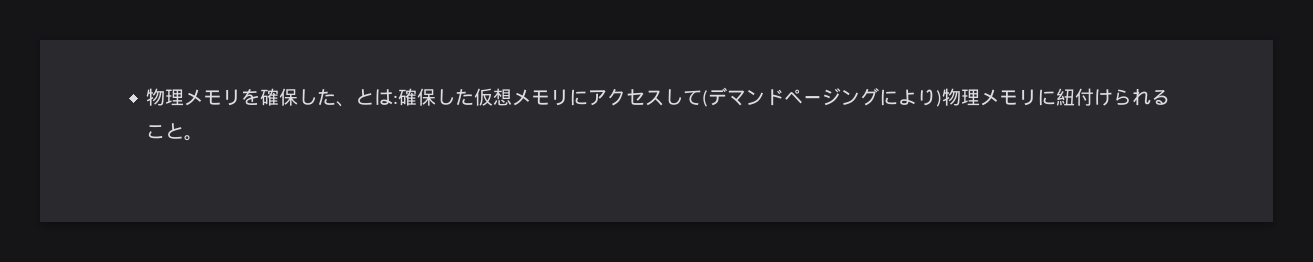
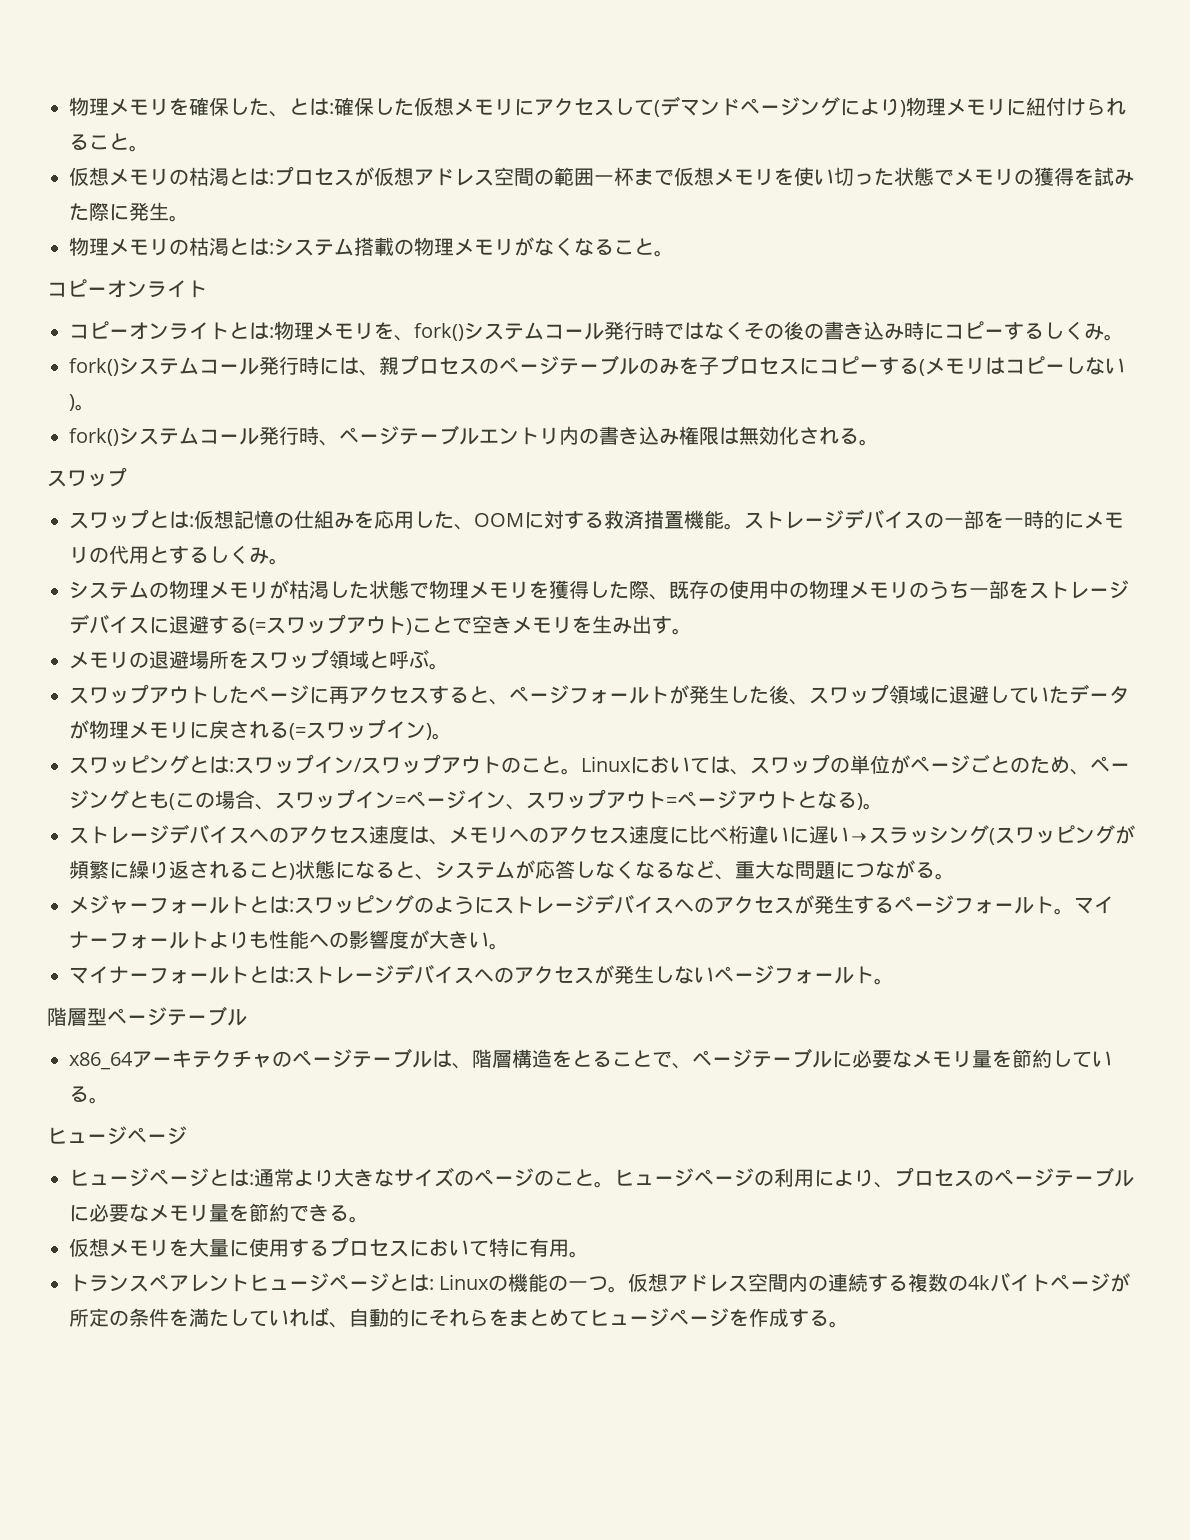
+ 仮想メモリの枯渇とは:プロセスが仮想アドレス空間の範囲一杯まで仮想メモリを使い切った状態でメモリの獲得を試みた際に発生。
+ 物理メモリの枯渇とは:システム搭載の物理メモリがなくなること。
+ コピーオンライト
+ コピーオンライトとは:物理メモリを、fork()システムコール発行時ではなくその後の書き込み時にコピーするしくみ。
+ fork()システムコール発行時には、親プロセスのページテーブルのみを子プロセスにコピーする(メモリはコピーしない)。
+ fork()システムコール発行時、ページテーブルエントリ内の書き込み権限は無効化される。
+ スワップ
+ スワップとは:仮想記憶の仕組みを応用した、OOMに対する救済措置機能。ストレージデバイスの一部を一時的にメモリの代用とするしくみ。
+ システムの物理メモリが枯渇した状態で物理メモリを獲得した際、既存の使用中の物理メモリのうち一部をストレージデバイスに退避する(=スワップアウト)ことで空きメモリを生み出す。
+ メモリの退避場所をスワップ領域と呼ぶ。
+ スワップアウトしたページに再アクセスすると、ページフォールトが発生した後、スワップ領域に退避していたデータが物理メモリに戻される(=スワップイン)。
+ スワッピングとは:スワップイン/スワップアウトのこと。Linuxにおいては、スワップの単位がページごとのため、ページングとも(この場合、スワップイン=ページイン、スワップアウト=ページアウトとなる)。
+ ストレージデバイスへのアクセス速度は、メモリへのアクセス速度に比べ桁違いに遅い→スラッシング(スワッピングが頻繁に繰り返されること)状態になると、システムが応答しなくなるなど、重大な問題につながる。
+ メジャーフォールトとは:スワッピングのようにストレージデバイスへのアクセスが発生するページフォールト。マイナーフォールトよりも性能への影響度が大きい。
+ マイナーフォールトとは:ストレージデバイスへのアクセスが発生しないページフォールト。
+ 階層型ページテーブル
+ x86_64アーキテクチャのページテーブルは、階層構造をとることで、ページテーブルに必要なメモリ量を節約している。
+ ヒュージページ
+ ヒュージページとは:通常より大きなサイズのページのこと。ヒュージページの利用により、プロセスのページテーブルに必要なメモリ量を節約できる。
+ 仮想メモリを大量に使用するプロセスにおいて特に有用。
+ トランスペアレントヒュージページとは: Linuxの機能の一つ。仮想アドレス空間内の連続する複数の4kバイトページが所定の条件を満たしていれば、自動的にそれらをまとめてヒュージページを作成する。

